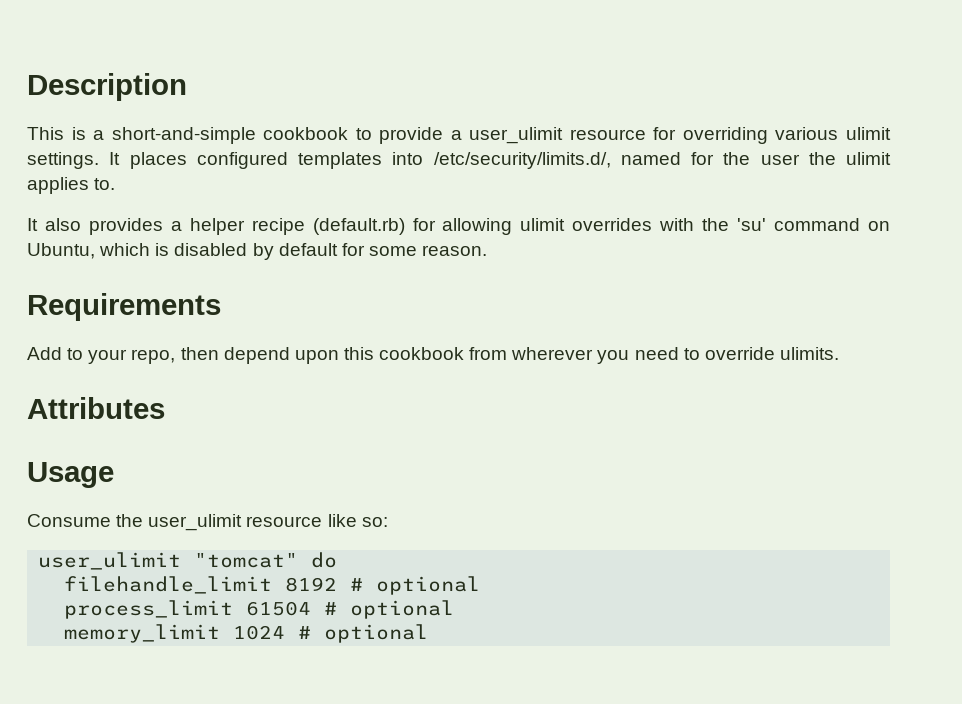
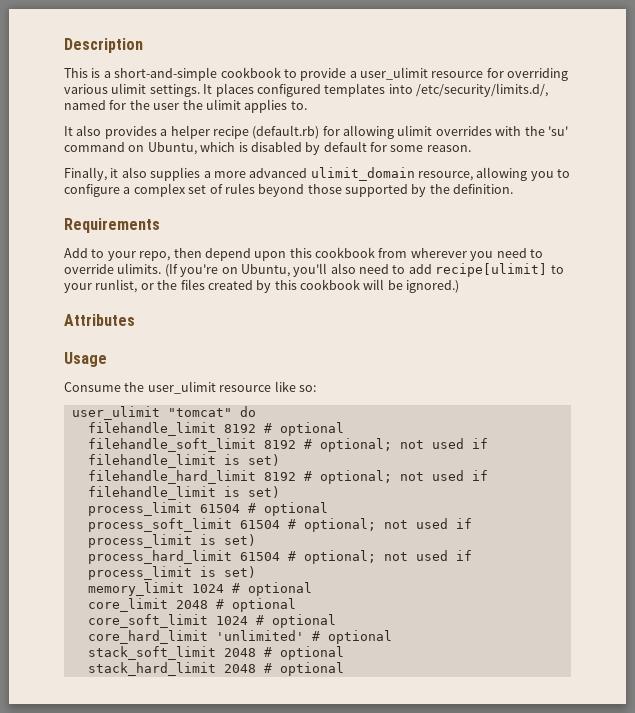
+ Finally, it also supplies a more advanced ulimit_domain resource, allowing you to configure a complex set of rules beyond those supported by the definition.
+ (If you're on Ubuntu, you'll also need to add recipe[ulimit] to your runlist, or the files created by this cookbook will be ignored.)
+ filehandle_soft_limit 8192 # optional; not used if filehandle_limit is set)
+ filehandle_hard_limit 8192 # optional; not used if filehandle_limit is set)
  process_limit 61504 # optional
+ process_soft_limit 61504 # optional; not used if process_limit is set)
+ process_hard_limit 61504 # optional; not used if process_limit is set)
  memory_limit 1024 # optional
+ core_limit 2048 # optional
+ core_soft_limit 1024 # optional
+ core_hard_limit 'unlimited' # optional
+ stack_soft_limit 2048 # optional
+ stack_hard_limit 2048 # optional

